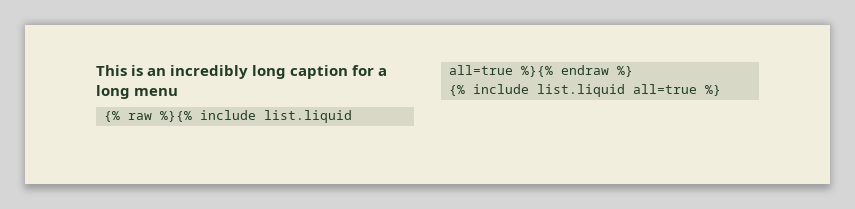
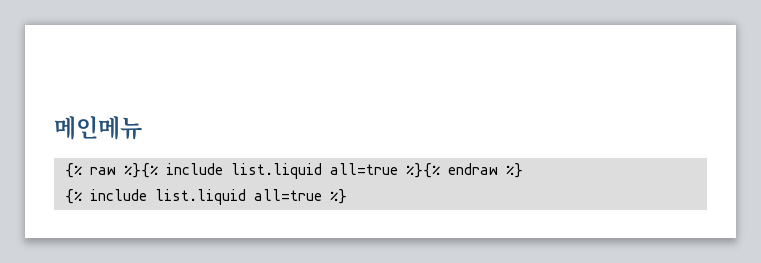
- This is an incredibly long caption for a long menu
+ 메인메뉴

